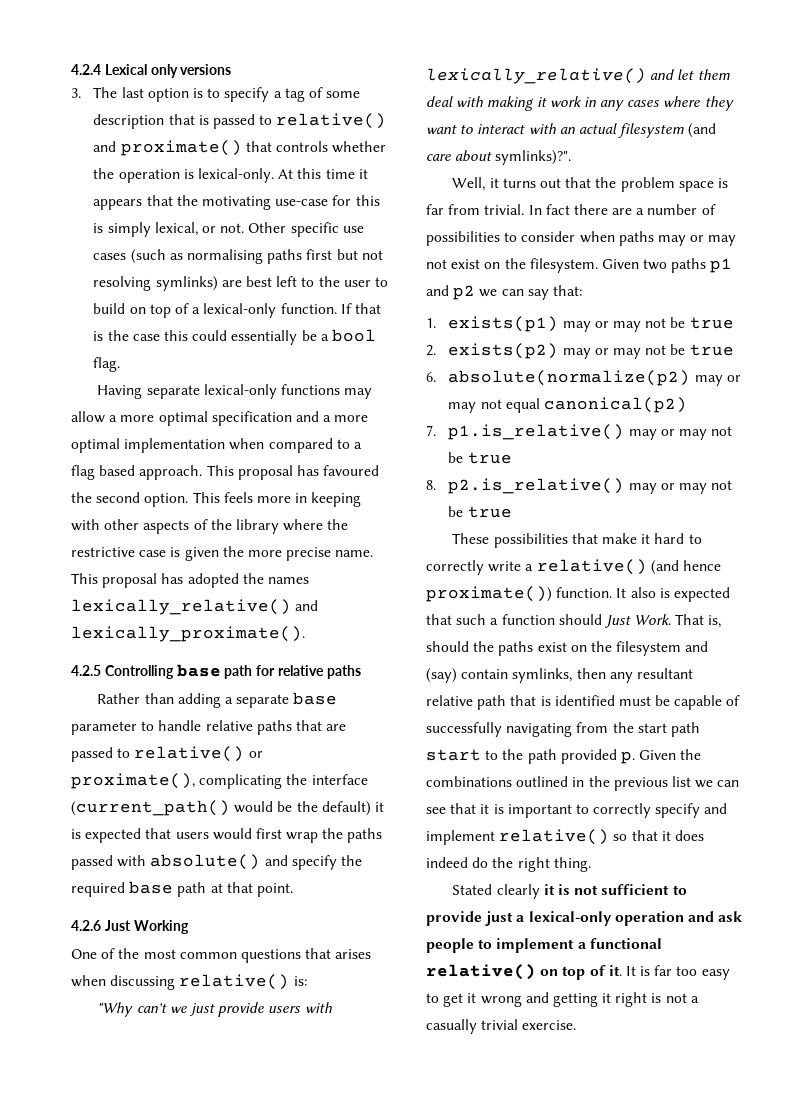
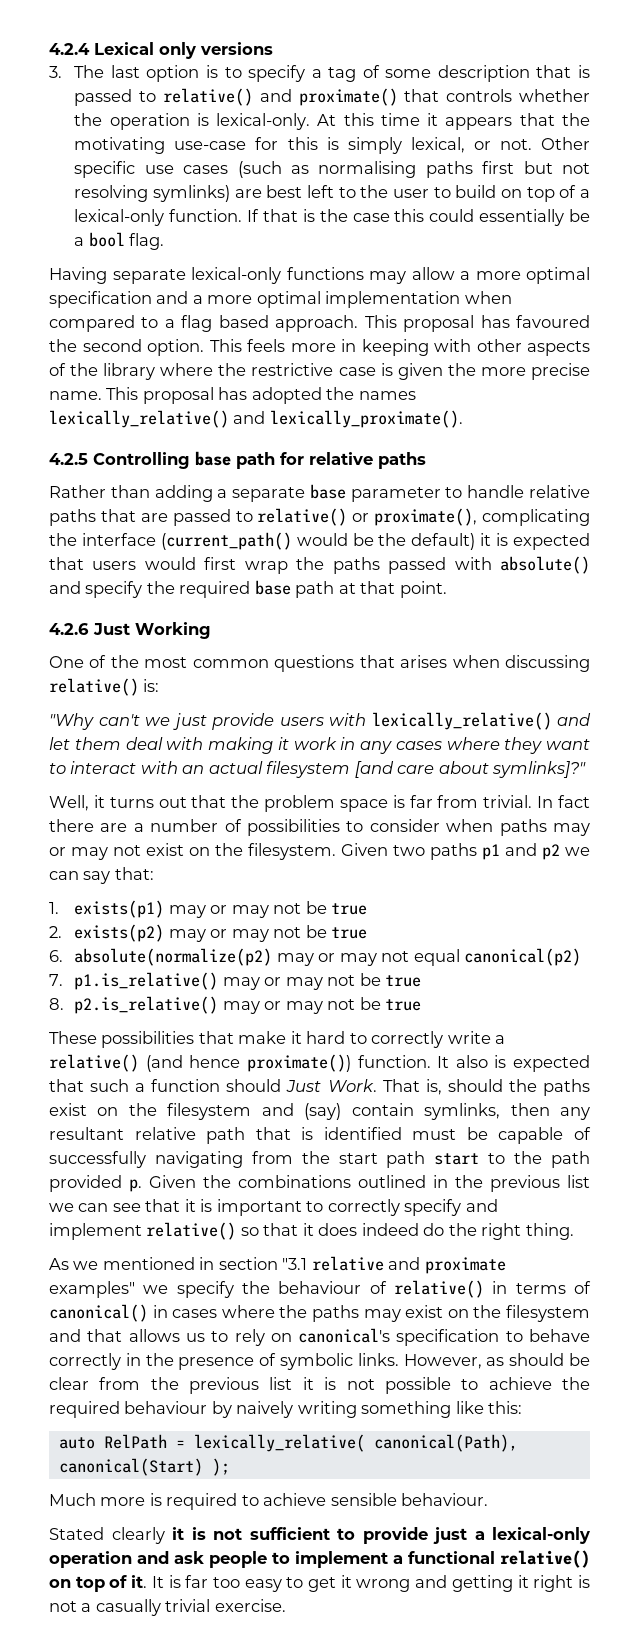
- "Why can't we just provide users with lexically_relative() and let them deal with making it work in any cases where they want to interact with an actual filesystem (and care about symlinks)?".
+ "Why can't we just provide users with lexically_relative() and let them deal with making it work in any cases where they want to interact with an actual filesystem [and care about symlinks]?"
+ As we mentioned in section "3.1 relative and proximate examples" we specify the behaviour of relative() in terms of canonical() in cases where the paths may exist on the filesystem and that allows us to rely on canonical's specification to behave correctly in the presence of symbolic links. However, as should be clear from the previous list it is not possible to achieve the required behaviour by naively writing something like this:
+ auto RelPath = lexically_relative( canonical(Path), canonical(Start) );
+ Much more is required to achieve sensible behaviour.

